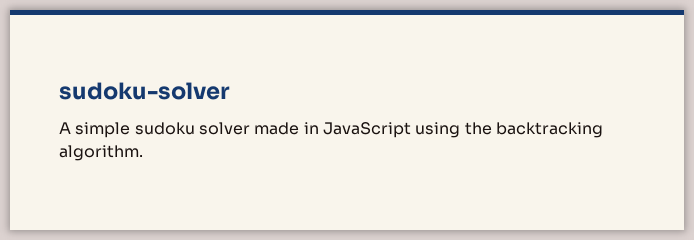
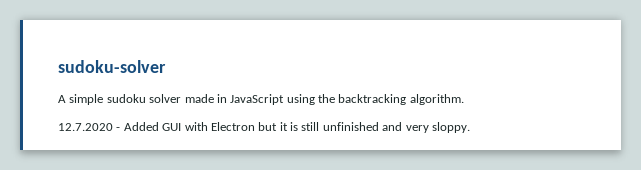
+ 12.7.2020 - Added GUI with Electron but it is still unfinished and very sloppy.

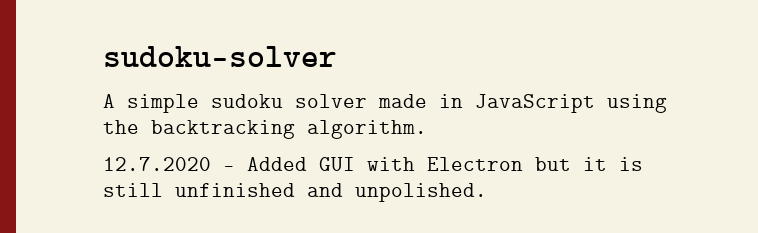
- 12.7.2020 - Added GUI with Electron but it is still unfinished and very sloppy.
+ 12.7.2020 - Added GUI with Electron but it is still unfinished and unpolished.

